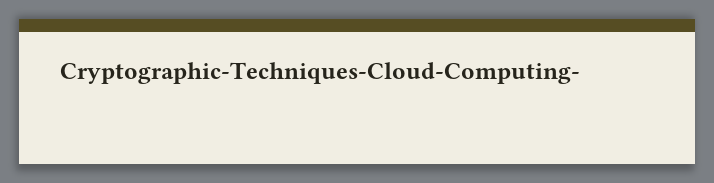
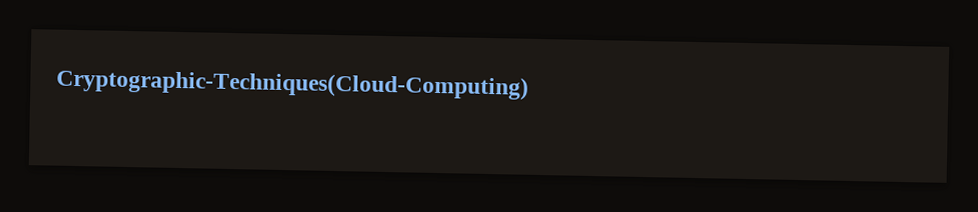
- Cryptographic-Techniques-Cloud-Computing-
+ Cryptographic-Techniques(Cloud-Computing)

